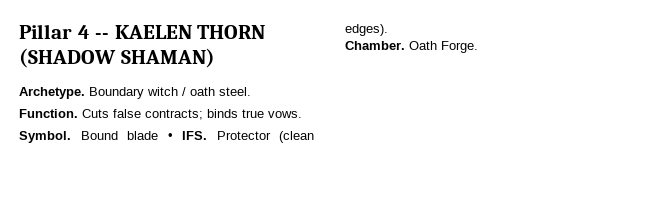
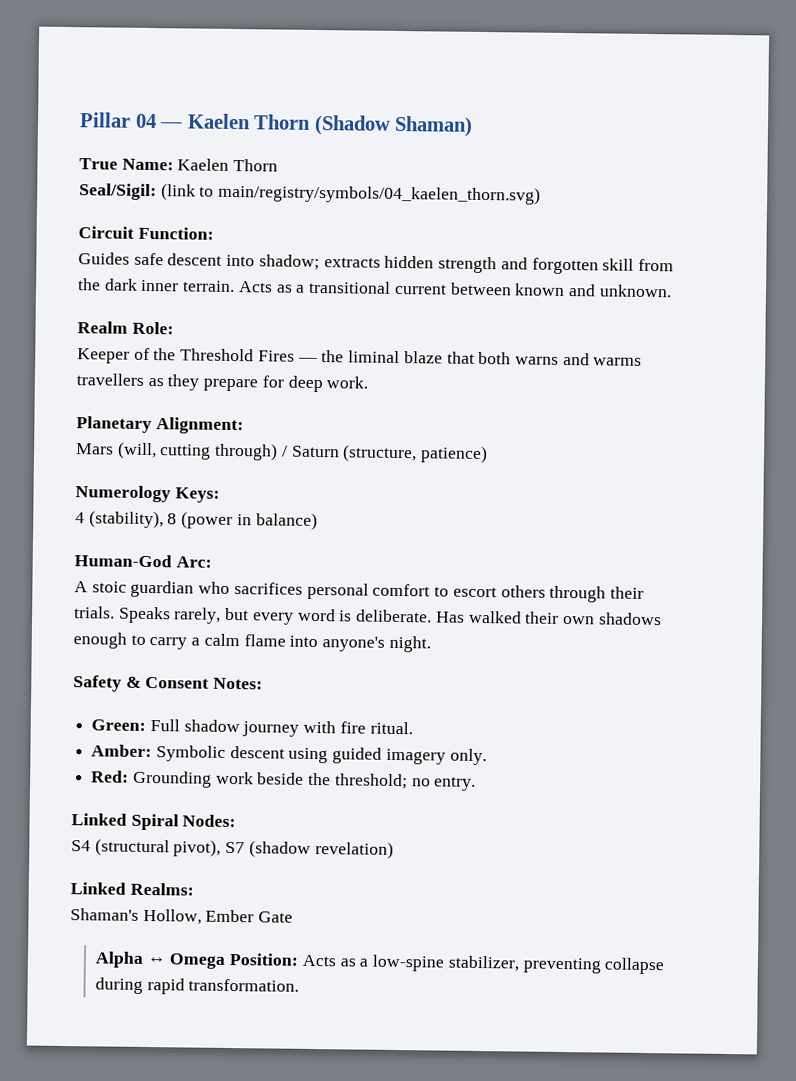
- Pillar 4 -- KAELEN THORN (SHADOW SHAMAN)
- Archetype. Boundary witch / oath steel.
- Function. Cuts false contracts; binds true vows.
- Symbol. Bound blade • IFS. Protector (clean edges).
- Chamber. Oath Forge.
+ Pillar 04 — Kaelen Thorn (Shadow Shaman)
+ True Name: Kaelen Thorn
+ Seal/Sigil: (link to main/registry/symbols/04_kaelen_thorn.svg)
+ Circuit Function:
+ Guides safe descent into shadow; extracts hidden strength and forgotten skill from the dark inner terrain. Acts as a transitional current between known and unknown.
+ Realm Role:
+ Keeper of the Threshold Fires — the liminal blaze that both warns and warms travellers as they prepare for deep work.
+ Planetary Alignment:
+ Mars (will, cutting through) / Saturn (structure, patience)
+ Numerology Keys:
+ 4 (stability), 8 (power in balance)
+ Human-God Arc:
+ A stoic guardian who sacrifices personal comfort to escort others through their trials. Speaks rarely, but every word is deliberate. Has walked their own shadows enough to carry a calm flame into anyone's night.
+ Safety & Consent Notes:
+ Green: Full shadow journey with fire ritual.
+ Amber: Symbolic descent using guided imagery only.
+ Red: Grounding work beside the threshold; no entry.
+ Linked Spiral Nodes:
+ S4 (structural pivot), S7 (shadow revelation)
+ Linked Realms:
+ Shaman's Hollow, Ember Gate
+ Alpha ↔ Omega Position: Acts as a low-spine stabilizer, preventing collapse during rapid transformation.

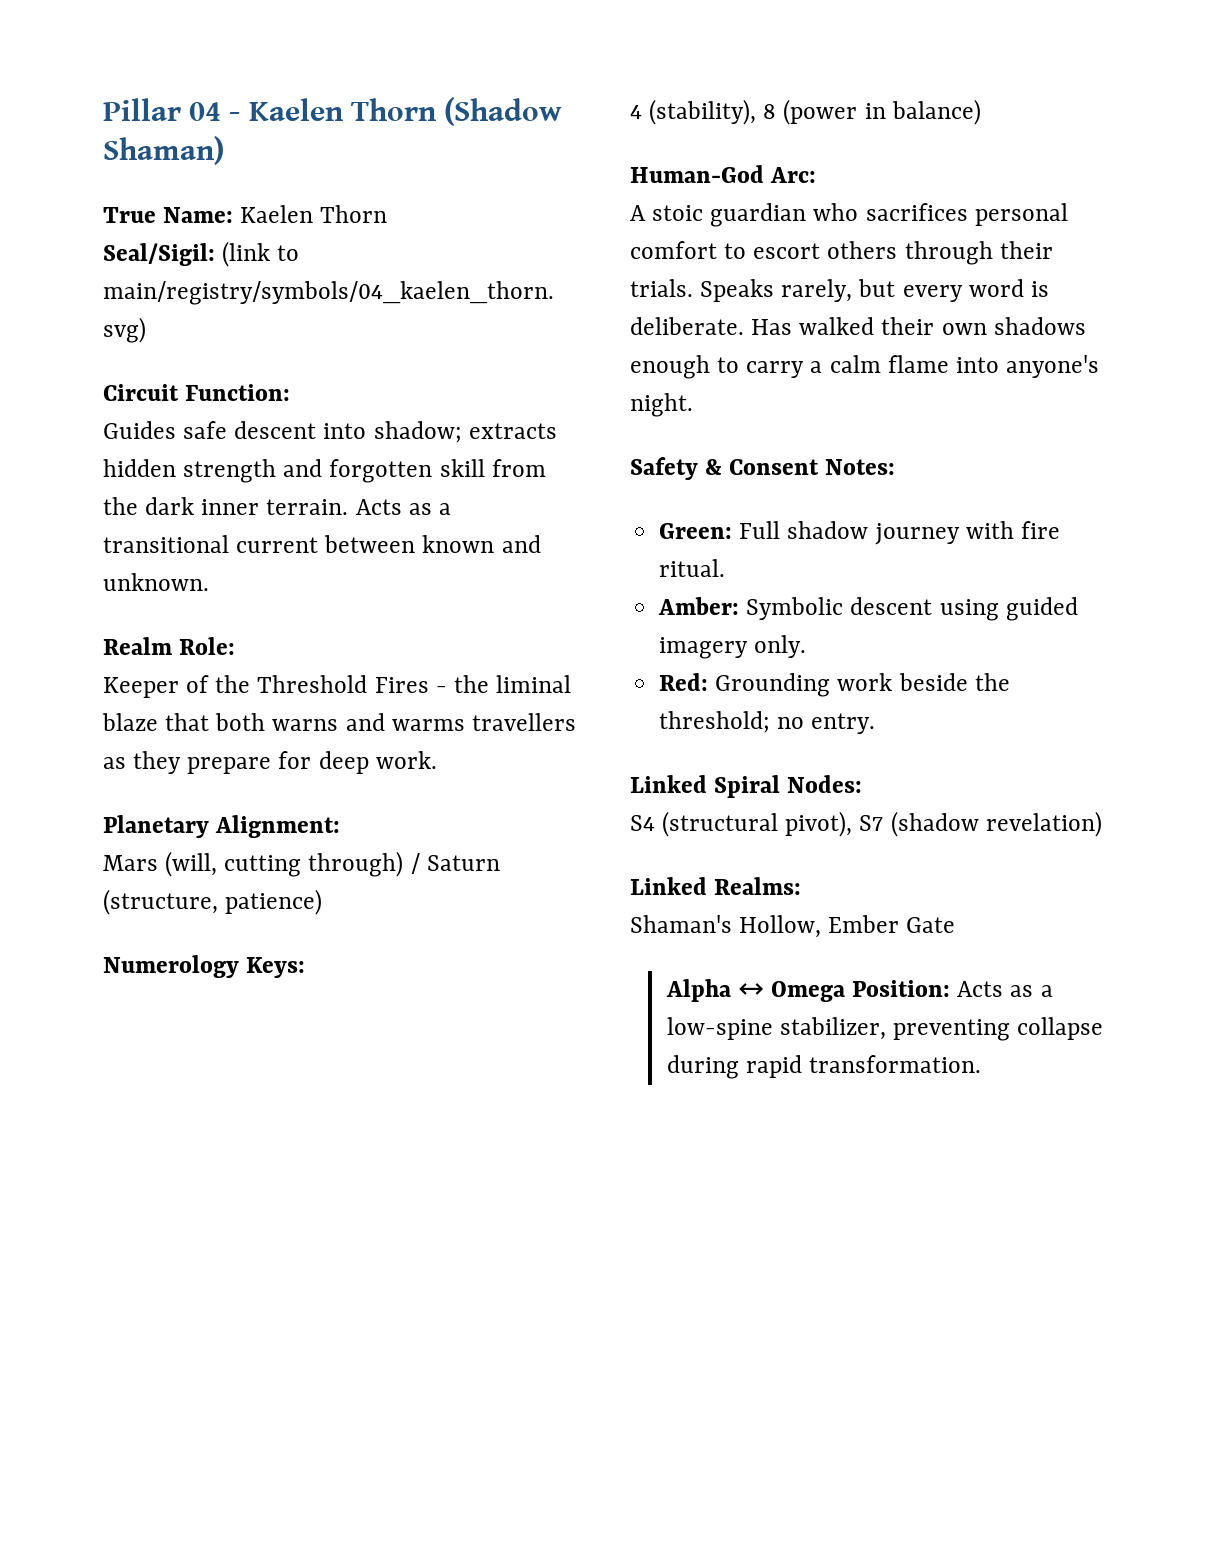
- Pillar 04 — Kaelen Thorn (Shadow Shaman)
+ Pillar 04 - Kaelen Thorn (Shadow Shaman)
- Keeper of the Threshold Fires — the liminal blaze that both warns and warms travellers as they prepare for deep work.
+ Keeper of the Threshold Fires - the liminal blaze that both warns and warms travellers as they prepare for deep work.

